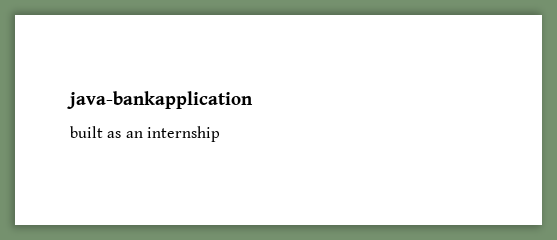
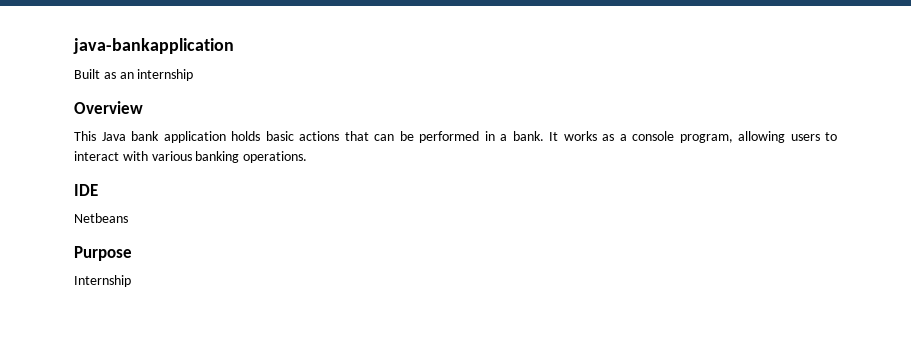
- built as an internship
+ Built as an internship
+ Overview
+ This Java bank application holds basic actions that can be performed in a bank. It works as a console program, allowing users to interact with various banking operations.
+ IDE
+ Netbeans
+ Purpose
+ Internship

